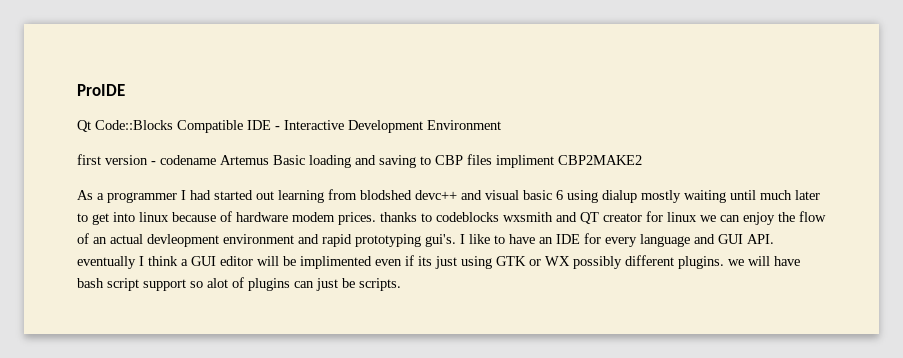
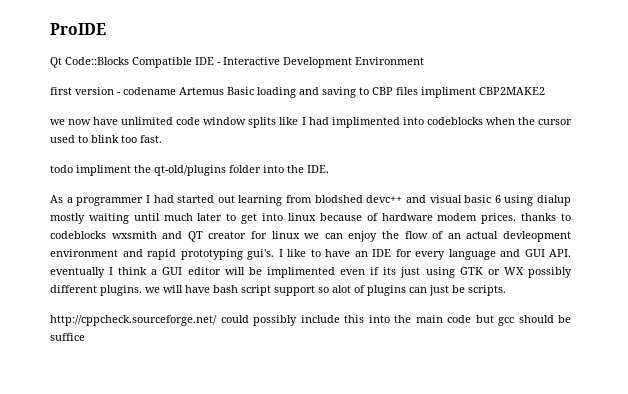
+ we now have unlimited code window splits like I had implimented into codeblocks when the cursor used to blink too fast.
+ todo impliment the qt-old/plugins folder into the IDE.
+ http://cppcheck.sourceforge.net/ could possibly include this into the main code but gcc should be suffice

